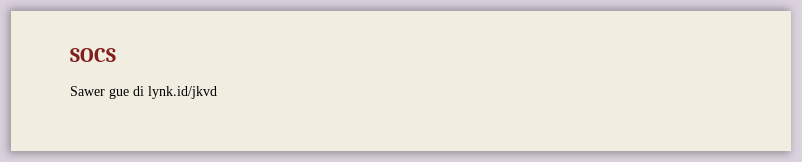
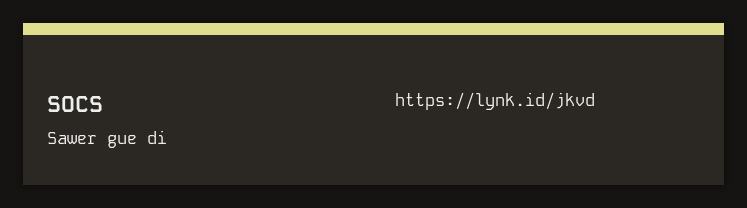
- Sawer gue di lynk.id/jkvd
+ Sawer gue di https://lynk.id/jkvd

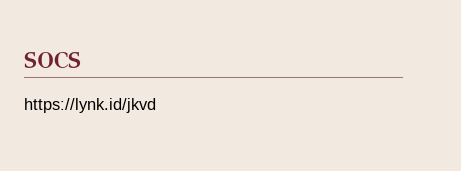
- Sawer gue di https://lynk.id/jkvd
+ https://lynk.id/jkvd

